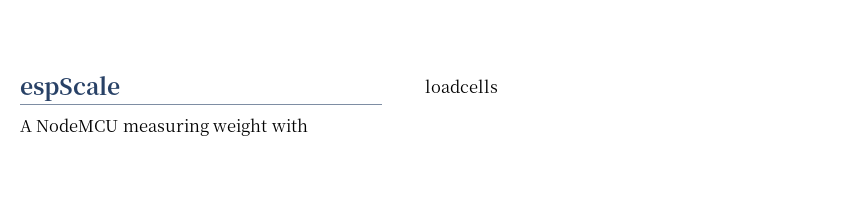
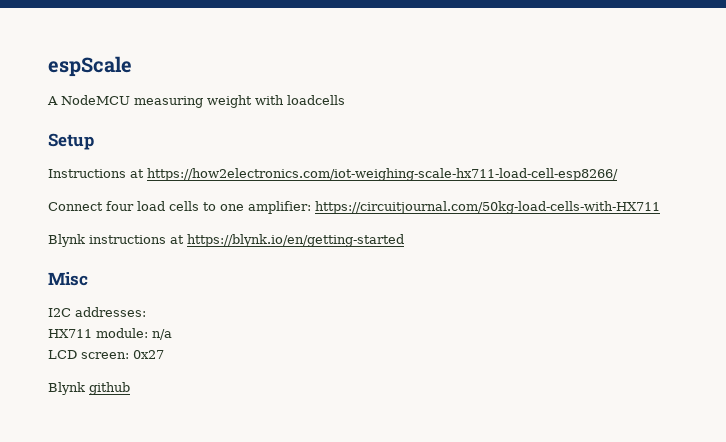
+ Setup
+ Instructions at https://how2electronics.com/iot-weighing-scale-hx711-load-cell-esp8266/
+ Connect four load cells to one amplifier: https://circuitjournal.com/50kg-load-cells-with-HX711
+ Blynk instructions at https://blynk.io/en/getting-started
+ Misc
+ I2C addresses:
+ HX711 module: n/a
+ LCD screen: 0x27
+ Blynk github

